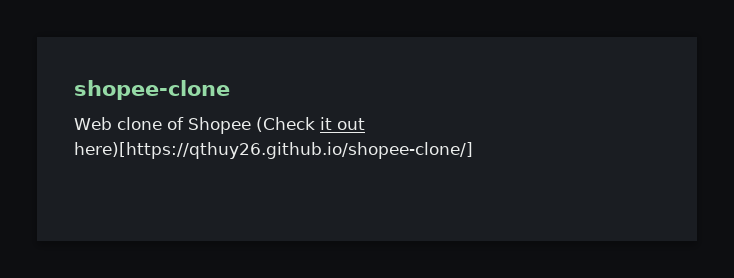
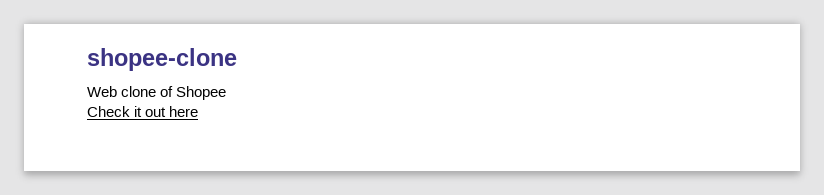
- Web clone of Shopee (Check it out here)[https://qthuy26.github.io/shopee-clone/]
+ Web clone of Shopee
+ Check it out here

